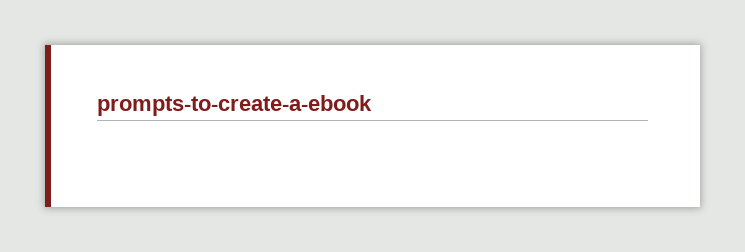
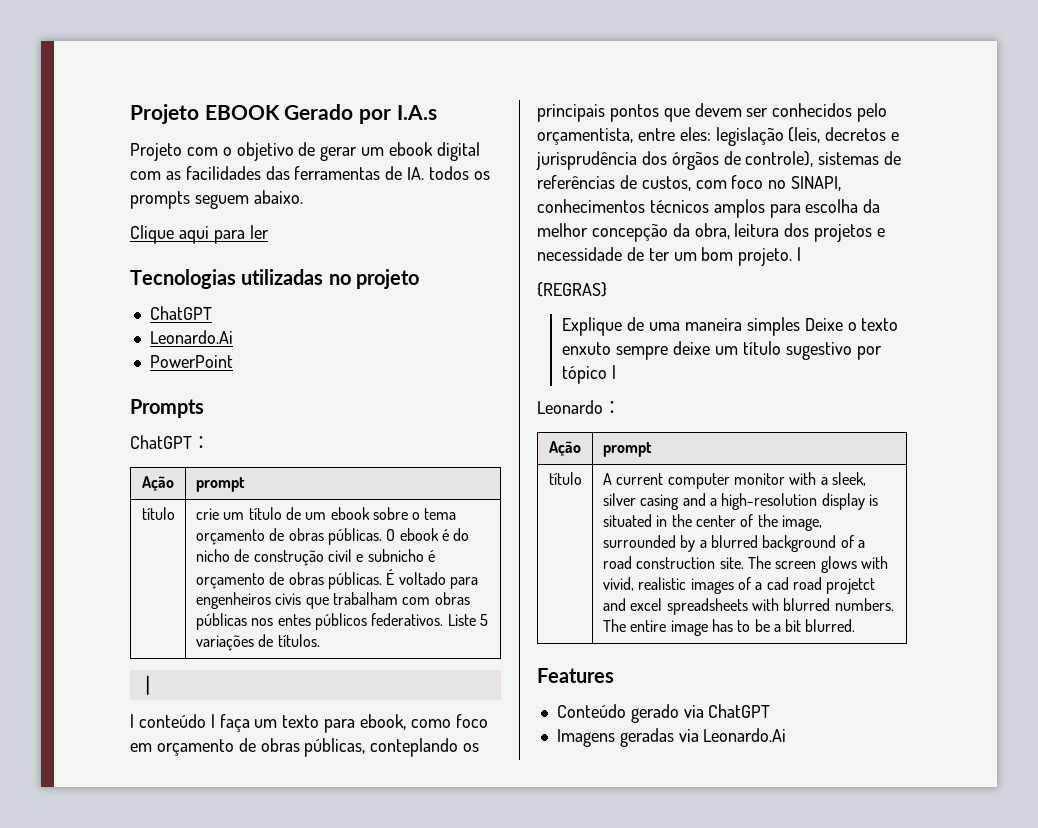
- prompts-to-create-a-ebook
+ Projeto EBOOK Gerado por I.A.s
+ Projeto com o objetivo de gerar um ebook digital com as facilidades das ferramentas de IA. todos os prompts seguem abaixo.
+ Clique aqui para ler
+ Tecnologias utilizadas no projeto
+ ChatGPT
+ Leonardo.Ai
+ PowerPoint
+ Prompts
+ ChatGPT：
+ Ação | prompt
+ título | crie um título de um ebook sobre o tema orçamento de obras públicas. O ebook é do nicho de construção civil e subnicho é orçamento de obras públicas. É voltado para engenheiros civis que trabalham com obras públicas nos entes públicos federativos. Liste 5 variações de títulos.
+ |
+ | conteúdo | faça um texto para ebook, como foco em orçamento de obras públicas, conteplando os principais pontos que devem ser conhecidos pelo orçamentista, entre eles: legislação (leis, decretos e jurisprudência dos órgãos de controle), sistemas de referências de custos, com foco no SINAPI, conhecimentos técnicos amplos para escolha da melhor concepção da obra, leitura dos projetos e necessidade de ter um bom projeto. |
+ {REGRAS}
+ Explique de uma maneira simples Deixe o texto enxuto sempre deixe um título sugestivo por tópico |
+ Leonardo：
+ Ação | prompt
+ título | A current computer monitor with a sleek, silver casing and a high-resolution display is situated in the center of the image, surrounded by a blurred background of a road construction site. The screen glows with vivid, realistic images of a cad road projetct and excel spreadsheets with blurred numbers. The entire image has to be a bit blurred.
+ Features
+ Conteúdo gerado via ChatGPT
+ Imagens geradas via Leonardo.Ai

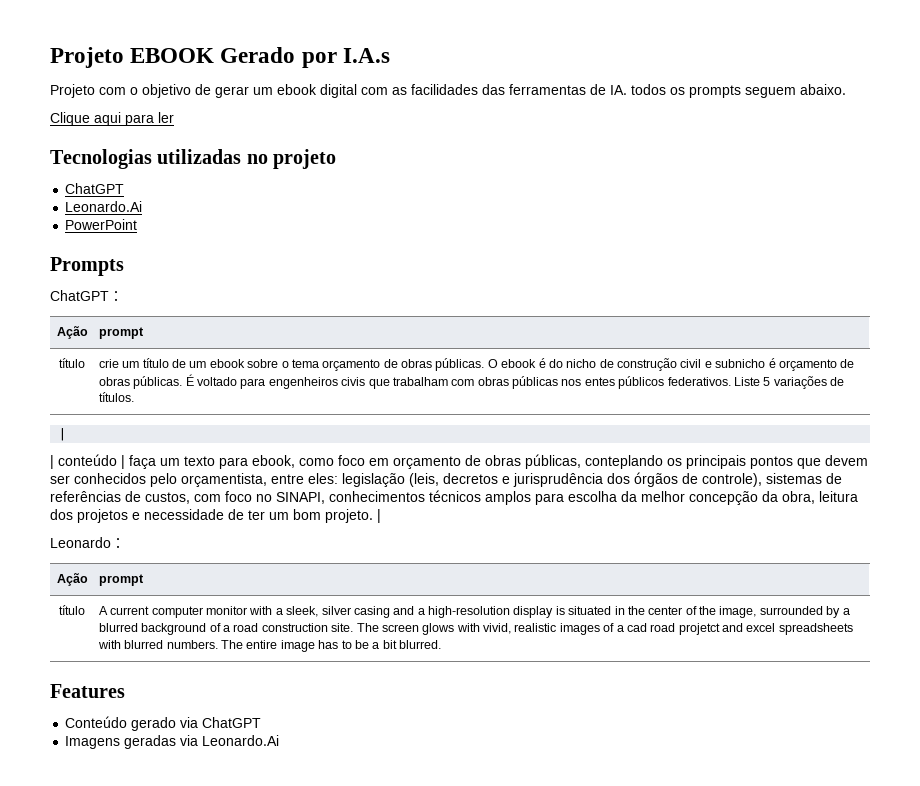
- {REGRAS}
- Explique de uma maneira simples Deixe o texto enxuto sempre deixe um título sugestivo por tópico |

